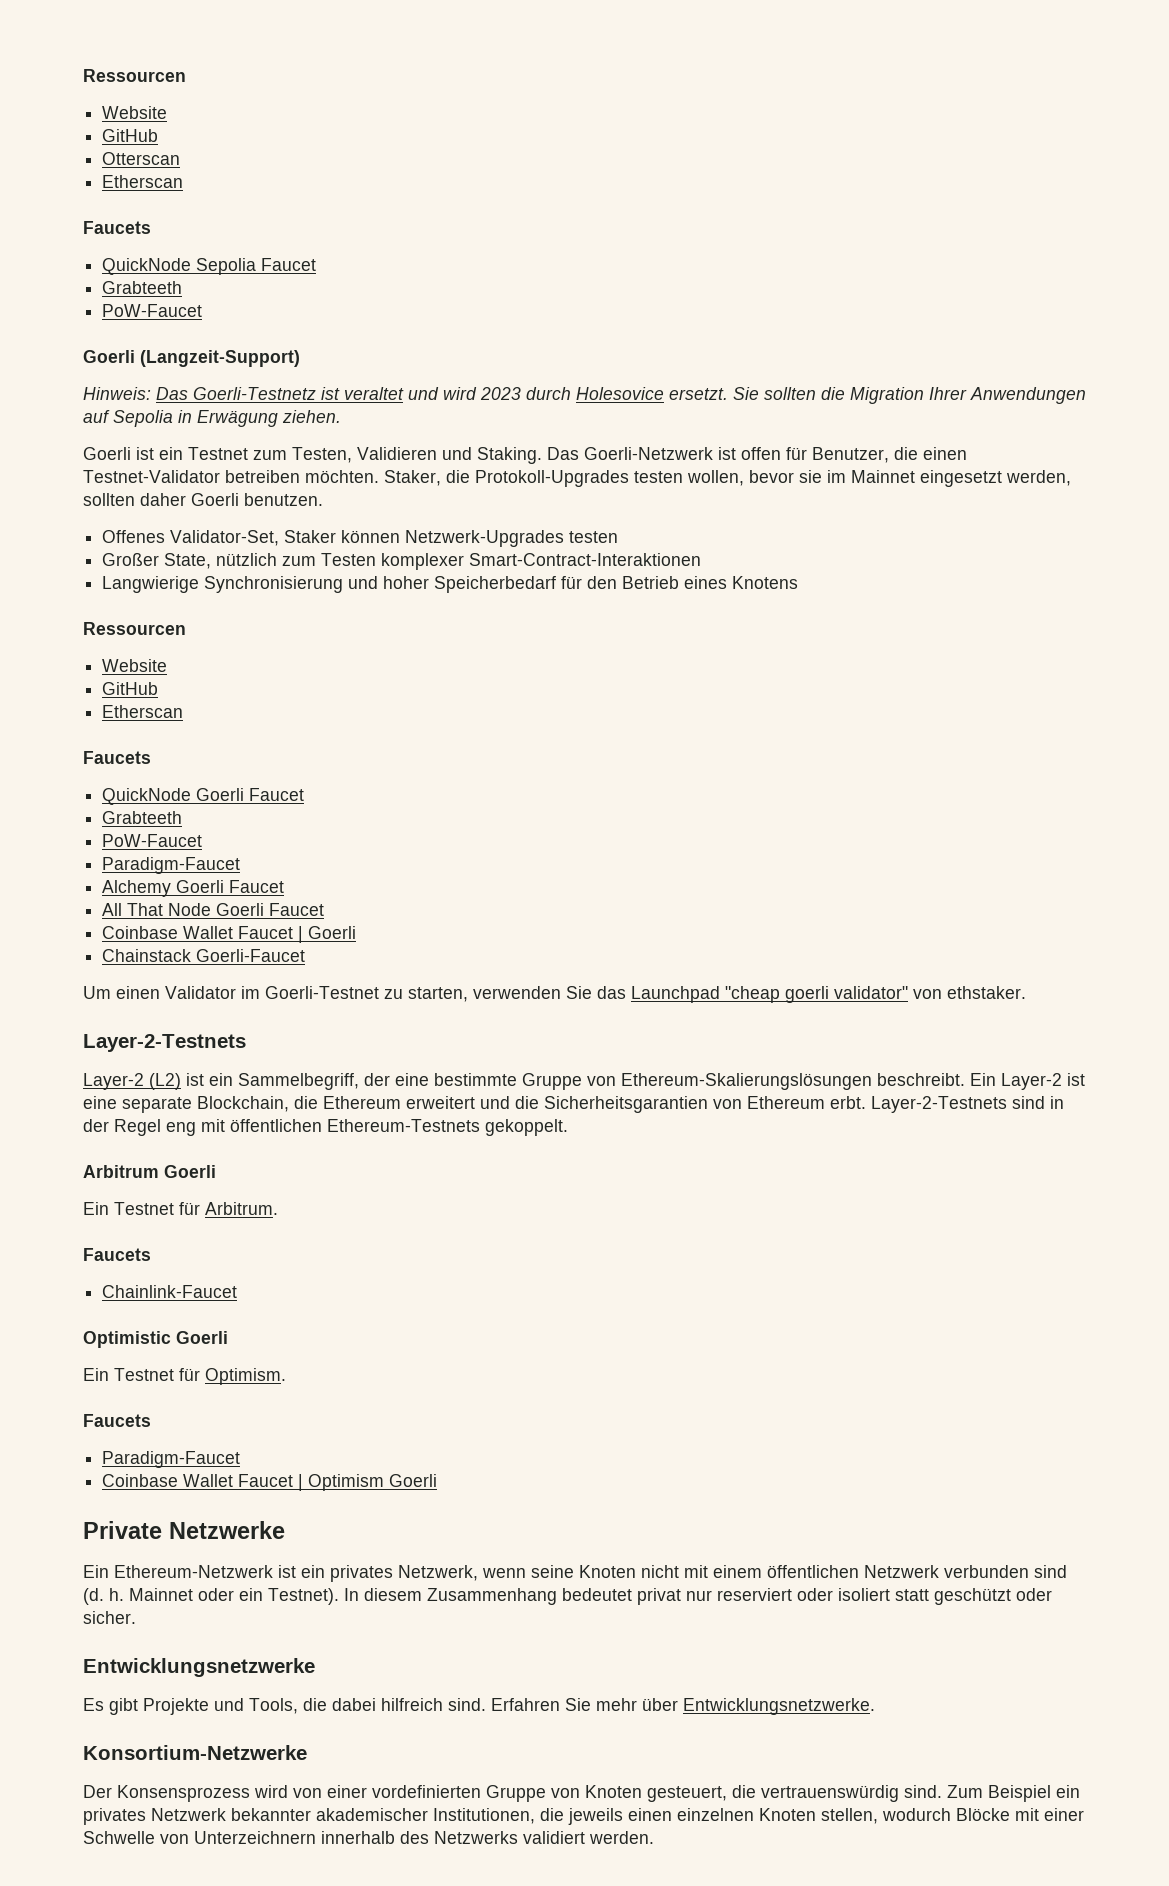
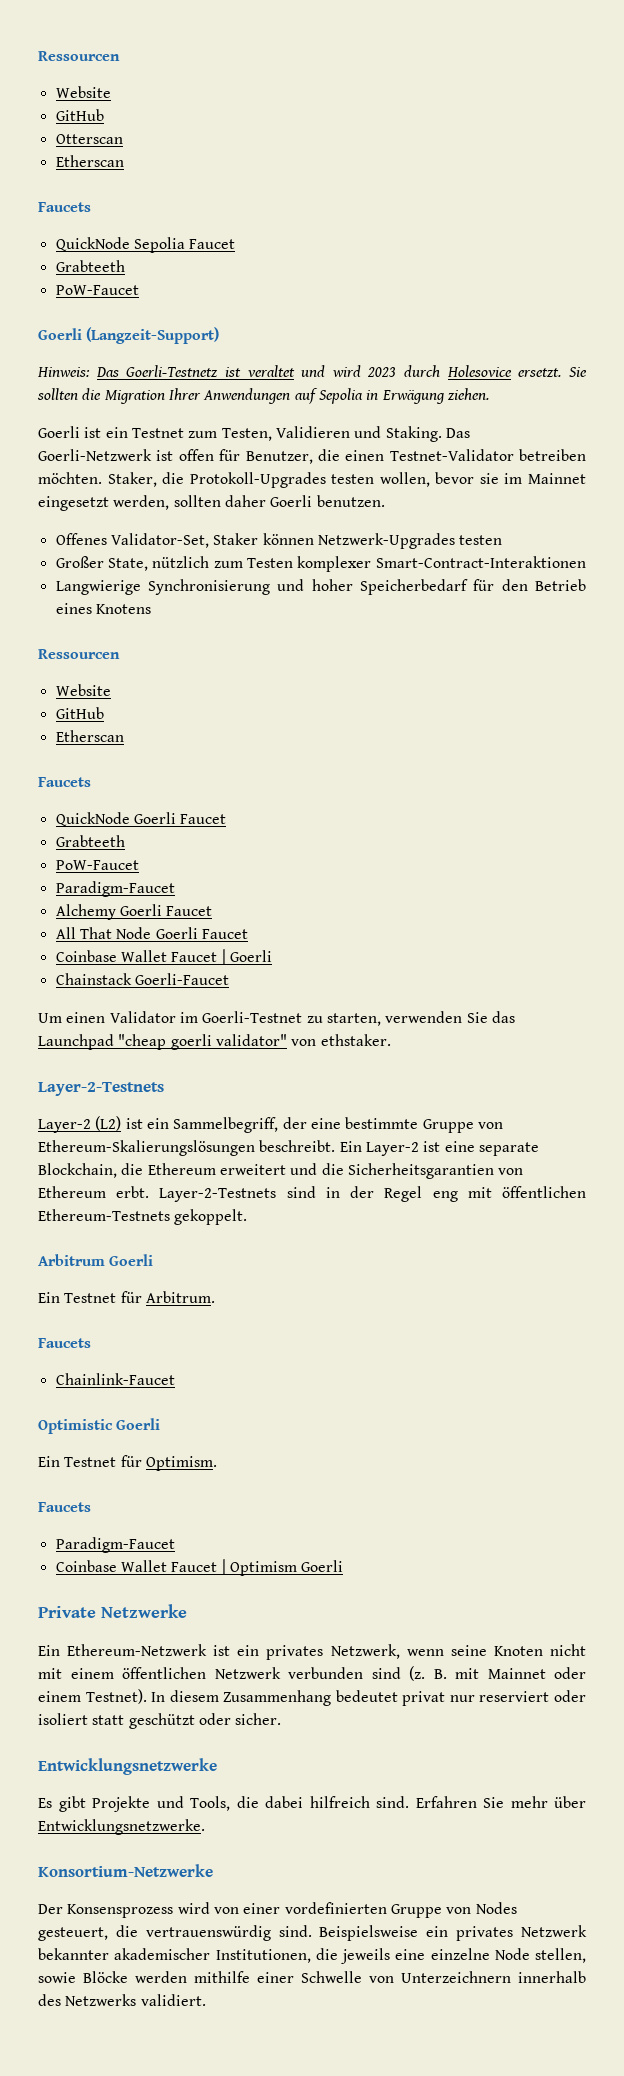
- Ein Ethereum-Netzwerk ist ein privates Netzwerk, wenn seine Knoten nicht mit einem öffentlichen Netzwerk verbunden sind (d. h. Mainnet oder ein Testnet).
+ Ein Ethereum-Netzwerk ist ein privates Netzwerk, wenn seine Knoten nicht mit einem öffentlichen Netzwerk verbunden sind (z. B. mit Mainnet oder einem Testnet).
- Der Konsensprozess wird von einer vordefinierten Gruppe von Knoten gesteuert, die vertrauenswürdig sind.
+ Der Konsensprozess wird von einer vordefinierten Gruppe von Nodes gesteuert, die vertrauenswürdig sind.
- Zum Beispiel ein privates Netzwerk bekannter akademischer Institutionen, die jeweils einen einzelnen Knoten stellen, wodurch Blöcke mit einer Schwelle von Unterzeichnern innerhalb des Netzwerks validiert werden.
+ Beispielsweise ein privates Netzwerk bekannter akademischer Institutionen, die jeweils eine einzelne Node stellen, sowie Blöcke werden mithilfe einer Schwelle von Unterzeichnern innerhalb des Netzwerks validiert.

